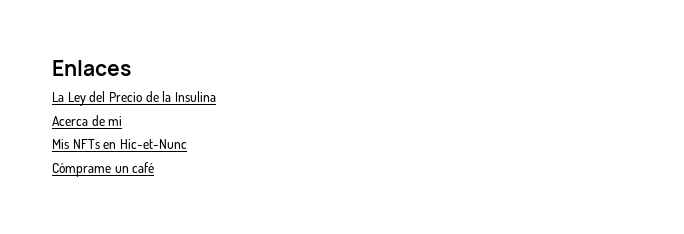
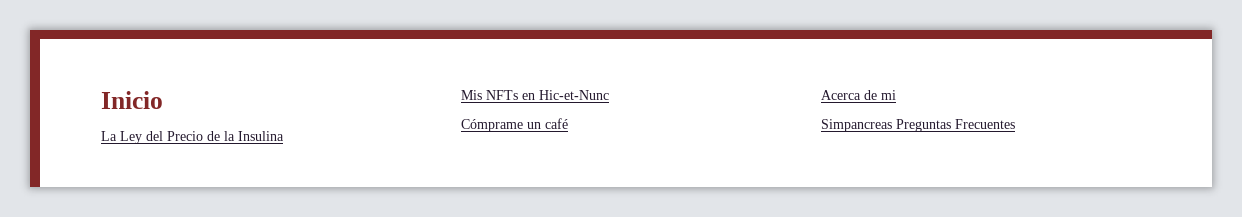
- Enlaces
+ Inicio
- Acerca de mi
+ Acerca de mi
+ Simpancreas Preguntas Frecuentes

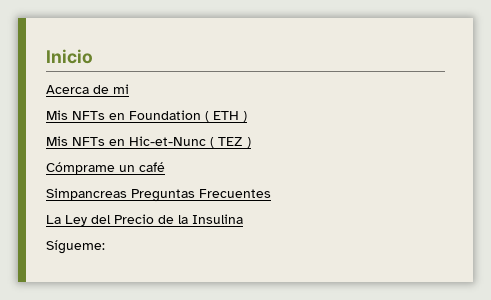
+ Acerca de mi
+ Mis NFTs en Foundation ( ETH )
+ Mis NFTs en Hic-et-Nunc ( TEZ )
+ Cómprame un café
+ Simpancreas Preguntas Frecuentes
- Mis NFTs en Hic-et-Nunc
- Cómprame un café
- Acerca de mi
- Simpancreas Preguntas Frecuentes
+ Sígueme:

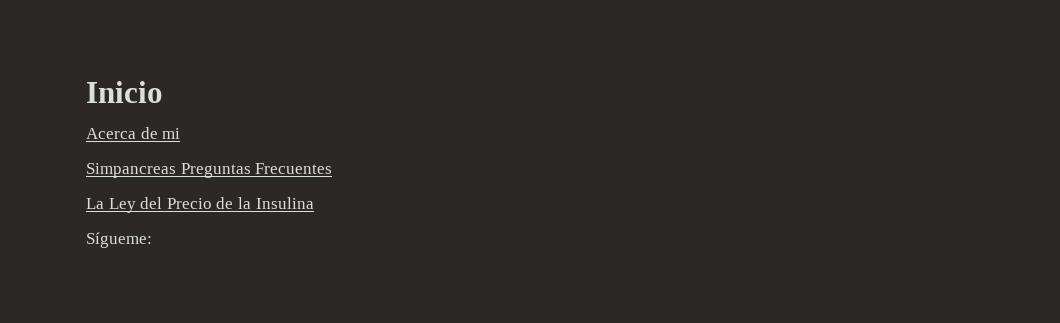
- Mis NFTs en Foundation ( ETH )
- Mis NFTs en Hic-et-Nunc ( TEZ )
- Cómprame un café

